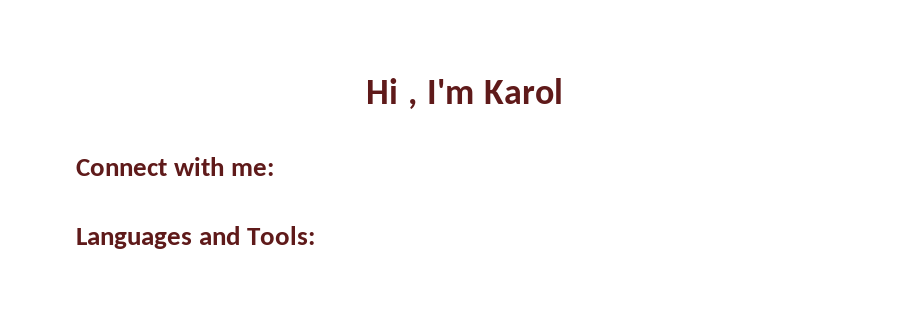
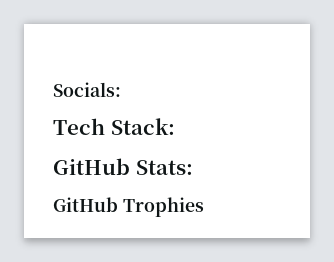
- Hi , I'm Karol
- Connect with me:
- Languages and Tools:
+ Socials:
+ Tech Stack:
+ GitHub Stats:
+ GitHub Trophies

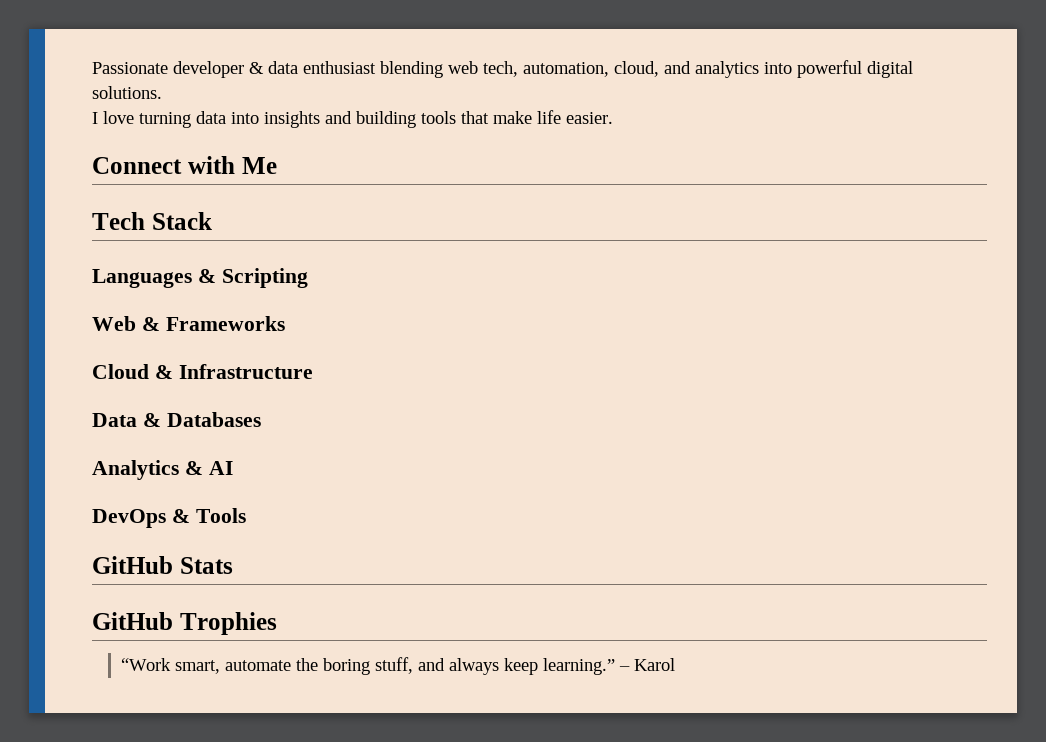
- Socials:
- Tech Stack:
- GitHub Stats:
+ Passionate developer & data enthusiast blending web tech, automation, cloud, and analytics into powerful digital solutions.
+ I love turning data into insights and building tools that make life easier.
+ Connect with Me
+ Tech Stack
+ Languages & Scripting
+ Web & Frameworks
+ Cloud & Infrastructure
+ Data & Databases
+ Analytics & AI
+ DevOps & Tools
+ GitHub Stats
+ “Work smart, automate the boring stuff, and always keep learning.” – Karol

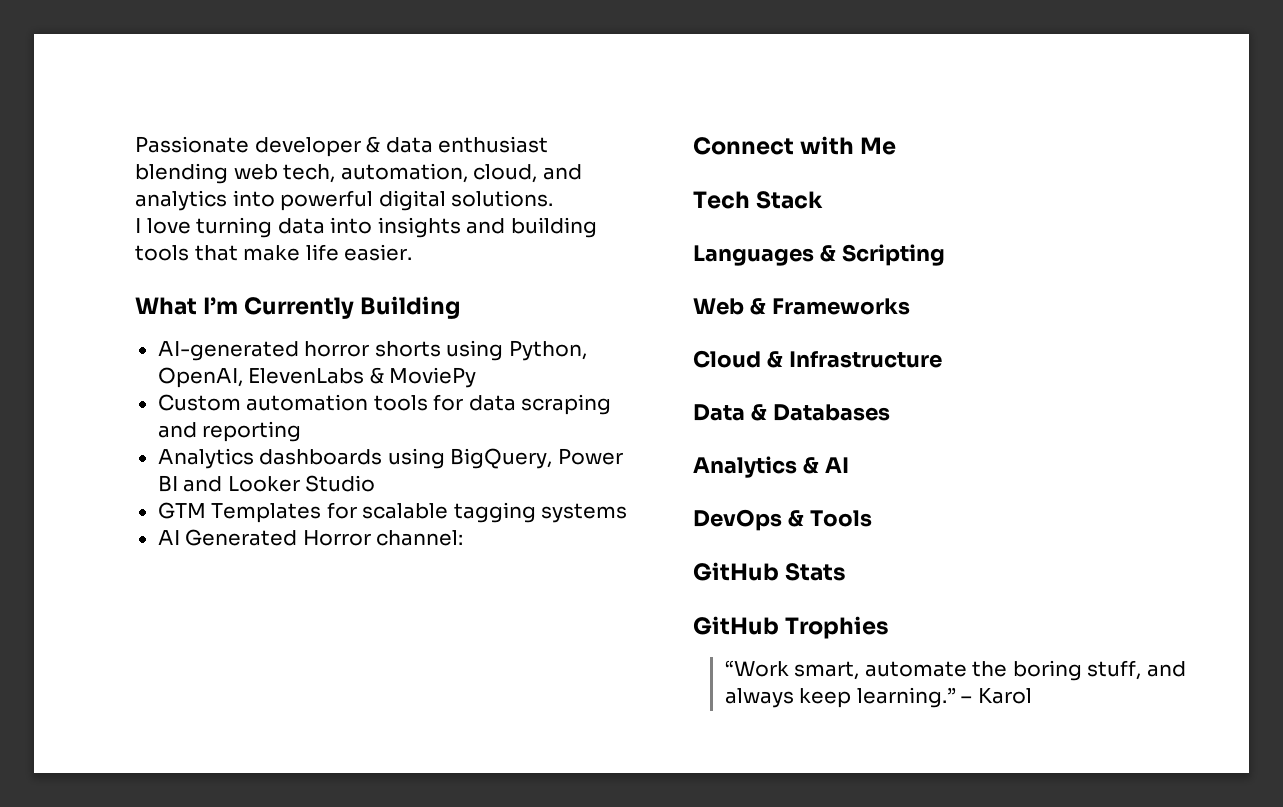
+ What I’m Currently Building
+ AI-generated horror shorts using Python, OpenAI, ElevenLabs & MoviePy
+ Custom automation tools for data scraping and reporting
+ Analytics dashboards using BigQuery, Power BI and Looker Studio
+ GTM Templates for scalable tagging systems
+ AI Generated Horror channel:

